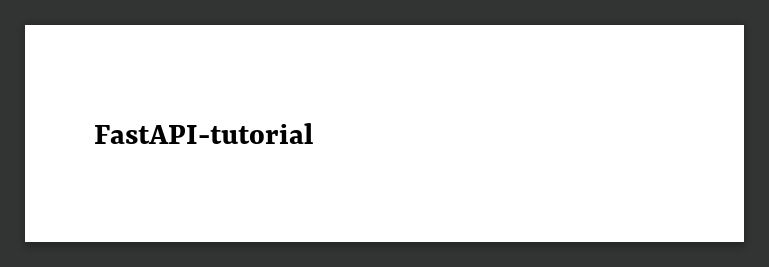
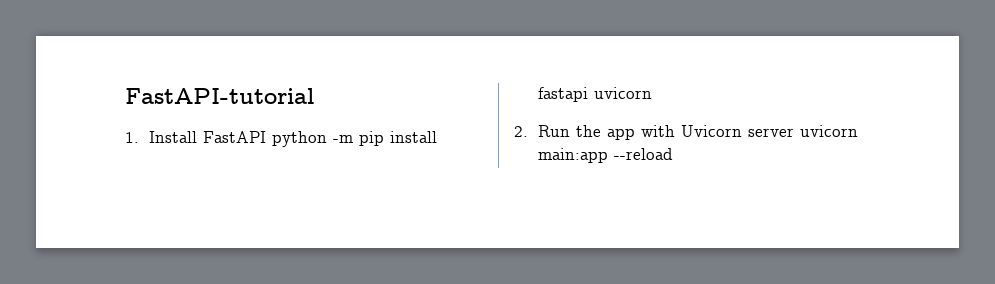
+ 1. Install FastAPI python -m pip install fastapi uvicorn
+ 2. Run the app with Uvicorn server uvicorn main:app --reload

